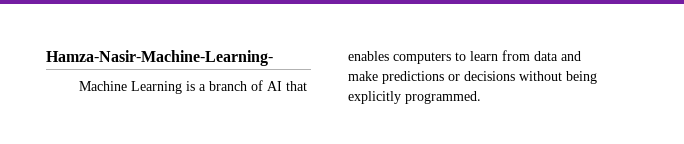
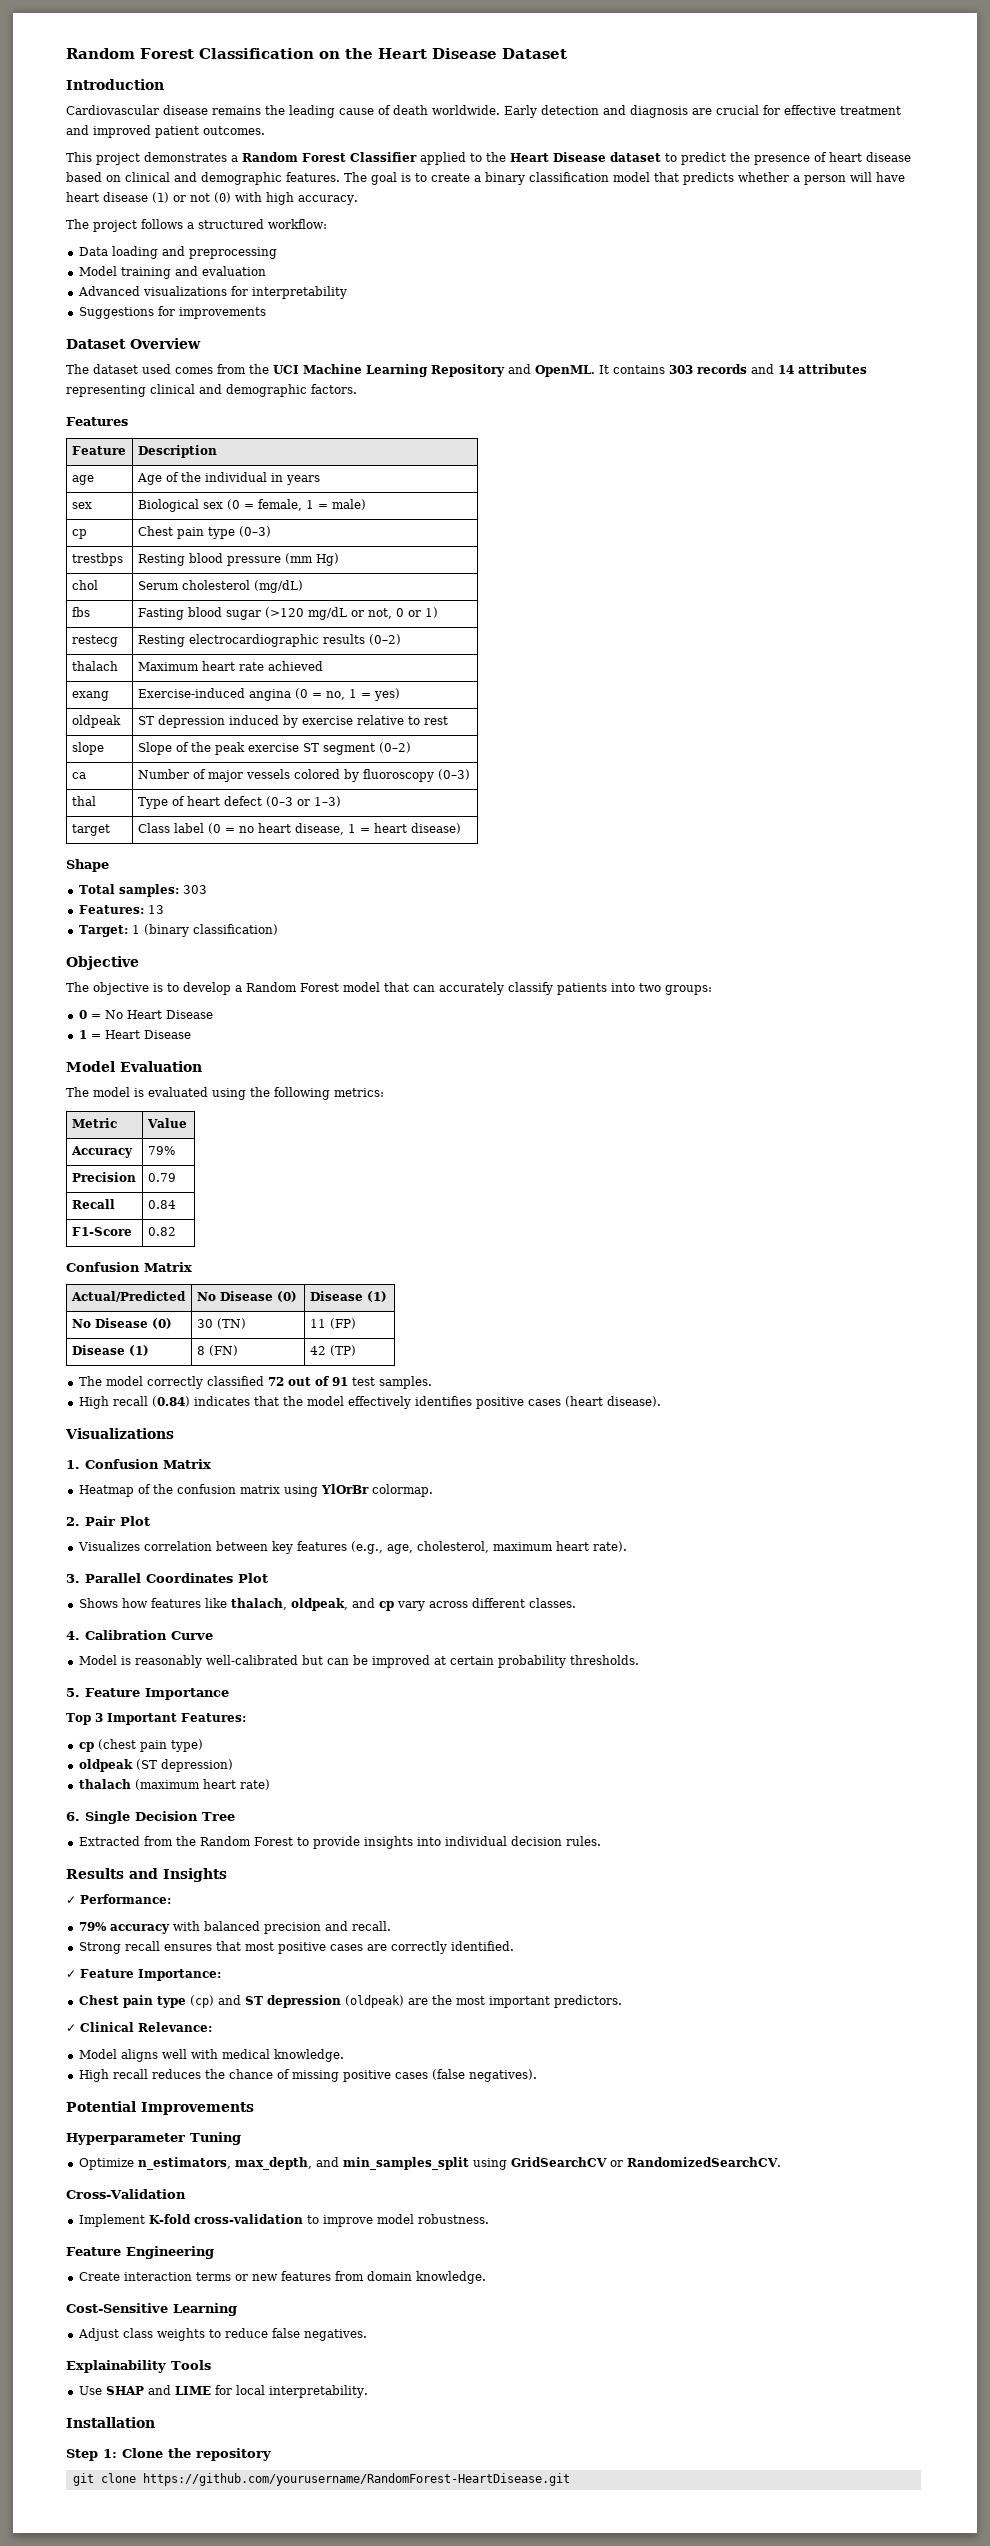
- Hamza-Nasir-Machine-Learning-
- Machine Learning is a branch of AI that enables computers to learn from data and make predictions or decisions without being explicitly programmed.
+ Random Forest Classification on the Heart Disease Dataset
+ Introduction
+ Cardiovascular disease remains the leading cause of death worldwide. Early detection and diagnosis are crucial for effective treatment and improved patient outcomes.
+ This project demonstrates a Random Forest Classifier applied to the Heart Disease dataset to predict the presence of heart disease based on clinical and demographic features. The goal is to create a binary classification model that predicts whether a person will have heart disease (1) or not (0) with high accuracy.
+ The project follows a structured workflow:
+ Data loading and preprocessing
+ Model training and evaluation
+ Advanced visualizations for interpretability
+ Suggestions for improvements
+ Dataset Overview
+ The dataset used comes from the UCI Machine Learning Repository and OpenML. It contains 303 records and 14 attributes representing clinical and demographic factors.
+ Features
+ Feature | Description
+ age | Age of the individual in years
+ sex | Biological sex (0 = female, 1 = male)
+ cp | Chest pain type (0–3)
+ trestbps | Resting blood pressure (mm Hg)
+ chol | Serum cholesterol (mg/dL)
+ fbs | Fasting blood sugar (>120 mg/dL or not, 0 or 1)
+ restecg | Resting electrocardiographic results (0–2)
+ thalach | Maximum heart rate achieved
+ exang | Exercise-induced angina (0 = no, 1 = yes)
+ oldpeak | ST depression induced by exercise relative to rest
+ slope | Slope of the peak exercise ST segment (0–2)
+ ca | Number of major vessels colored by fluoroscopy (0–3)
+ thal | Type of heart defect (0–3 or 1–3)
+ target | Class label (0 = no heart disease, 1 = heart disease)
+ Shape
+ Total samples: 303
+ Features: 13
+ Target: 1 (binary classification)
+ Objective
+ The objective is to develop a Random Forest model that can accurately classify patients into two groups:
+ 0 = No Heart Disease
+ 1 = Heart Disease
+ Model Evaluation
+ The model is evaluated using the following metrics:
+ Metric | Value
+ Accuracy | 79%
+ Precision | 0.79
+ Recall | 0.84
+ F1-Score | 0.82
+ Confusion Matrix
+ Actual/Predicted | No Disease (0) | Disease (1)
+ No Disease (0) | 30 (TN) | 11 (FP)
+ Disease (1) | 8 (FN) | 42 (TP)
+ The model correctly classified 72 out of 91 test samples.
+ High recall (0.84) indicates that the model effectively identifies positive cases (heart disease).
+ Visualizations
+ 1. Confusion Matrix
+ Heatmap of the confusion matrix using YlOrBr colormap.
+ 2. Pair Plot
+ Visualizes correlation between key features (e.g., age, cholesterol, maximum heart rate).
+ 3. Parallel Coordinates Plot
+ Shows how features like thalach, oldpeak, and cp vary across different classes.
+ 4. Calibration Curve
+ Model is reasonably well-calibrated but can be improved at certain probability thresholds.
+ 5. Feature Importance
+ Top 3 Important Features:
+ cp (chest pain type)
+ oldpeak (ST depression)
+ thalach (maximum heart rate)
+ 6. Single Decision Tree
+ Extracted from the Random Forest to provide insights into individual decision rules.
+ Results and Insights
+ ✓ Performance:
+ 79% accuracy with balanced precision and recall.
+ Strong recall ensures that most positive cases are correctly identified.
+ ✓ Feature Importance:
+ Chest pain type (cp) and ST depression (oldpeak) are the most important predictors.
+ ✓ Clinical Relevance:
+ Model aligns well with medical knowledge.
+ High recall reduces the chance of missing positive cases (false negatives).
+ Potential Improvements
+ Hyperparameter Tuning
+ Optimize n_estimators, max_depth, and min_samples_split using GridSearchCV or RandomizedSearchCV.
+ Cross-Validation
+ Implement K-fold cross-validation to improve model robustness.
+ Feature Engineering
+ Create interaction terms or new features from domain knowledge.
+ Cost-Sensitive Learning
+ Adjust class weights to reduce false negatives.
+ Explainability Tools
+ Use SHAP and LIME for local interpretability.
+ Installation
+ Step 1: Clone the repository
+ git clone https://github.com/yourusername/RandomForest-HeartDisease.git

